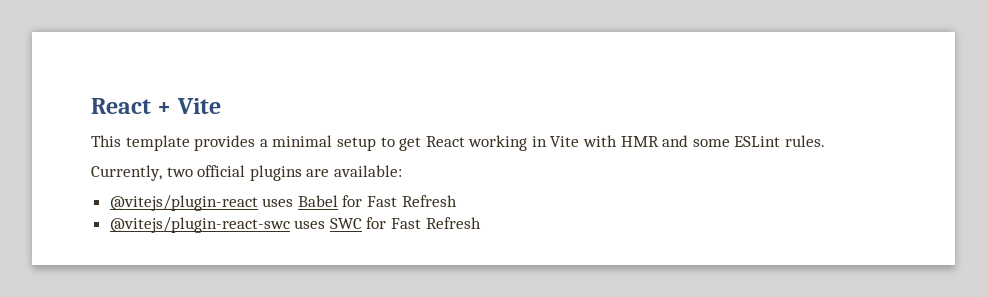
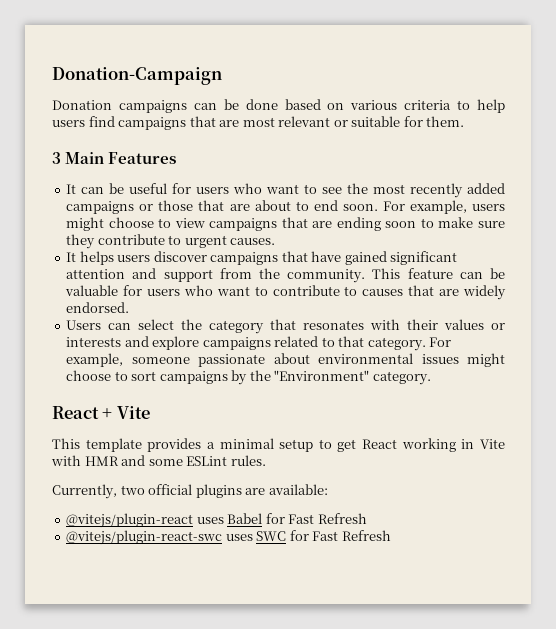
+ Donation-Campaign
+ Donation campaigns can be done based on various criteria to help users find campaigns that are most relevant or suitable for them.
+ 3 Main Features
+ It can be useful for users who want to see the most recently added campaigns or those that are about to end soon. For example, users might choose to view campaigns that are ending soon to make sure they contribute to urgent causes.
+ It helps users discover campaigns that have gained significant attention and support from the community. This feature can be valuable for users who want to contribute to causes that are widely endorsed.
+ Users can select the category that resonates with their values or interests and explore campaigns related to that category. For example, someone passionate about environmental issues might choose to sort campaigns by the "Environment" category.

